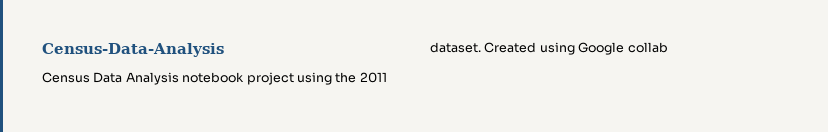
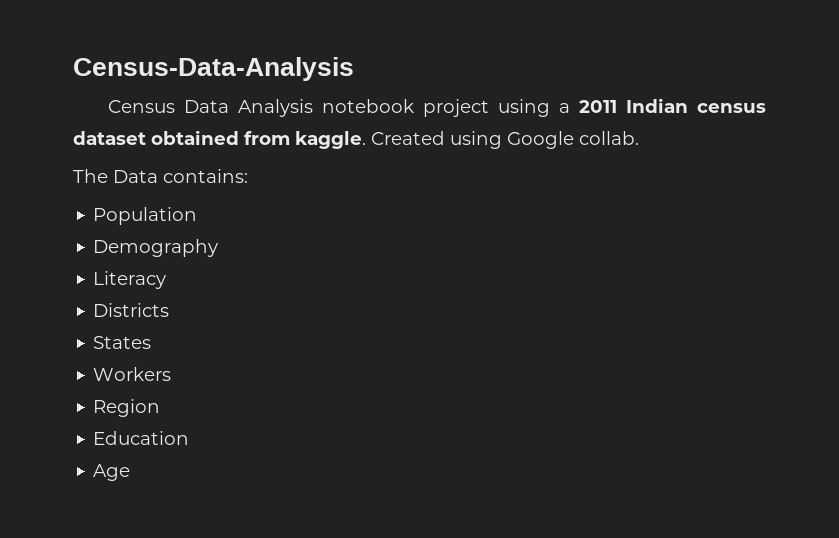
- Census Data Analysis notebook project using the 2011 dataset. Created using Google collab
+ Census Data Analysis notebook project using a 2011 Indian census dataset obtained from kaggle. Created using Google collab.
+ The Data contains:
+ Population
+ Demography
+ Literacy
+ Districts
+ States
+ Workers
+ Region
+ Education
+ Age

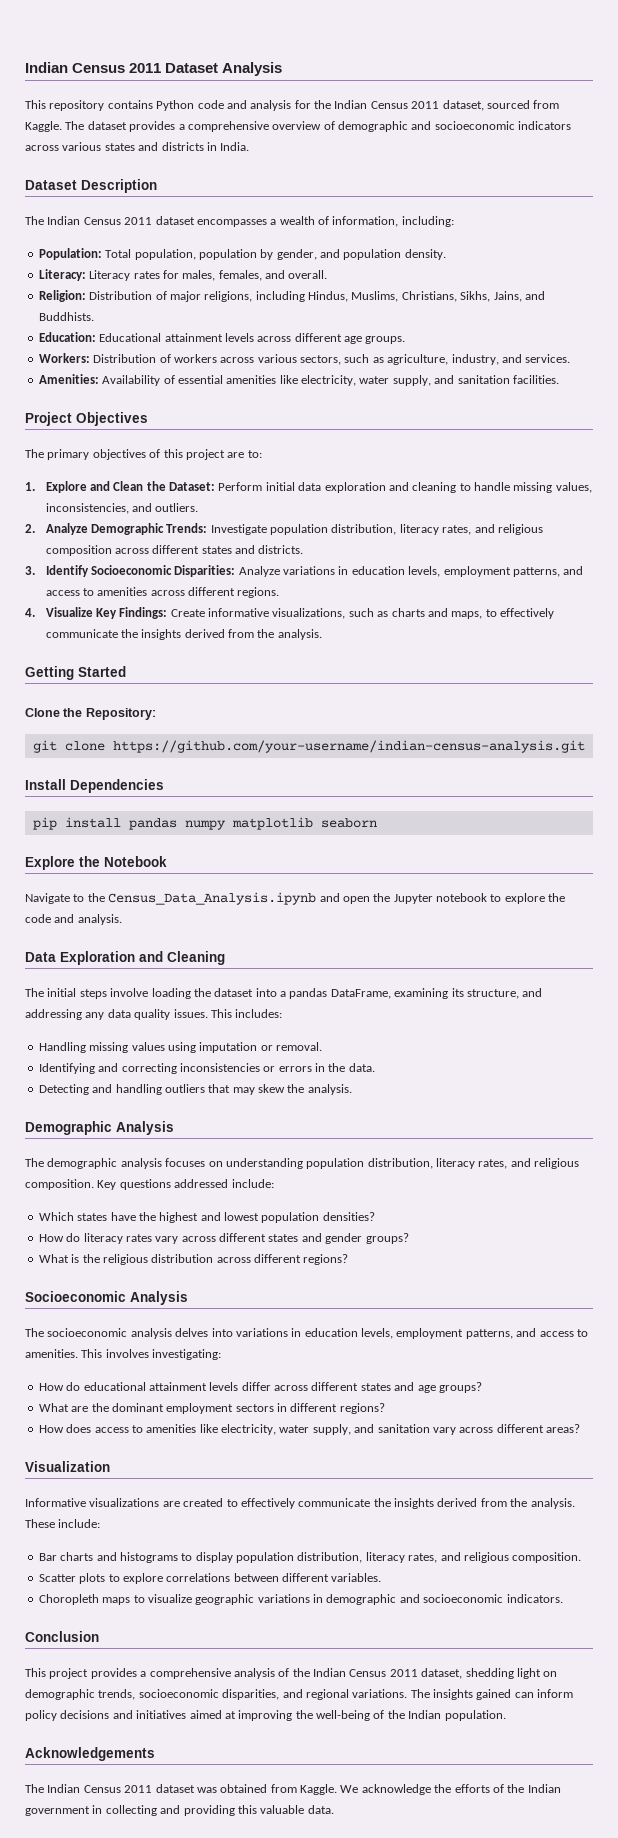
- Census-Data-Analysis
- Census Data Analysis notebook project using a 2011 Indian census dataset obtained from kaggle. Created using Google collab.
- The Data contains:
- Population
- Demography
- Literacy
- Districts
- States
- Workers
- Region
- Education
- Age
+ Indian Census 2011 Dataset Analysis
+ This repository contains Python code and analysis for the Indian Census 2011 dataset, sourced from Kaggle. The dataset provides a comprehensive overview of demographic and socioeconomic indicators across various states and districts in India.
+ Dataset Description
+ The Indian Census 2011 dataset encompasses a wealth of information, including:
+ Population: Total population, population by gender, and population density.
+ Literacy: Literacy rates for males, females, and overall.
+ Religion: Distribution of major religions, including Hindus, Muslims, Christians, Sikhs, Jains, and Buddhists.
+ Education: Educational attainment levels across different age groups.
+ Workers: Distribution of workers across various sectors, such as agriculture, industry, and services.
+ Amenities: Availability of essential amenities like electricity, water supply, and sanitation facilities.
+ Project Objectives
+ The primary objectives of this project are to:
+ 1. Explore and Clean the Dataset: Perform initial data exploration and cleaning to handle missing values, inconsistencies, and outliers.
+ 2. Analyze Demographic Trends: Investigate population distribution, literacy rates, and religious composition across different states and districts.
+ 3. Identify Socioeconomic Disparities: Analyze variations in education levels, employment patterns, and access to amenities across different regions.
+ 4. Visualize Key Findings: Create informative visualizations, such as charts and maps, to effectively communicate the insights derived from the analysis.
+ Getting Started
+ Clone the Repository:
+ git clone https://github.com/your-username/indian-census-analysis.git
+ Install Dependencies
+ pip install pandas numpy matplotlib seaborn
+ Explore the Notebook
+ Navigate to the Census_Data_Analysis.ipynb and open the Jupyter notebook to explore the code and analysis.
+ Data Exploration and Cleaning
+ The initial steps involve loading the dataset into a pandas DataFrame, examining its structure, and addressing any data quality issues. This includes:
+ Handling missing values using imputation or removal.
+ Identifying and correcting inconsistencies or errors in the data.
+ Detecting and handling outliers that may skew the analysis.
+ Demographic Analysis
+ The demographic analysis focuses on understanding population distribution, literacy rates, and religious composition. Key questions addressed include:
+ Which states have the highest and lowest population densities?
+ How do literacy rates vary across different states and gender groups?
+ What is the religious distribution across different regions?
+ Socioeconomic Analysis
+ The socioeconomic analysis delves into variations in education levels, employment patterns, and access to amenities. This involves investigating:
+ How do educational attainment levels differ across different states and age groups?
+ What are the dominant employment sectors in different regions?
+ How does access to amenities like electricity, water supply, and sanitation vary across different areas?
+ Visualization
+ Informative visualizations are created to effectively communicate the insights derived from the analysis. These include:
+ Bar charts and histograms to display population distribution, literacy rates, and religious composition.
+ Scatter plots to explore correlations between different variables.
+ Choropleth maps to visualize geographic variations in demographic and socioeconomic indicators.
+ Conclusion
+ This project provides a comprehensive analysis of the Indian Census 2011 dataset, shedding light on demographic trends, socioeconomic disparities, and regional variations. The insights gained can inform policy decisions and initiatives aimed at improving the well-being of the Indian population.
+ Acknowledgements
+ The Indian Census 2011 dataset was obtained from Kaggle. We acknowledge the efforts of the Indian government in collecting and providing this valuable data.

